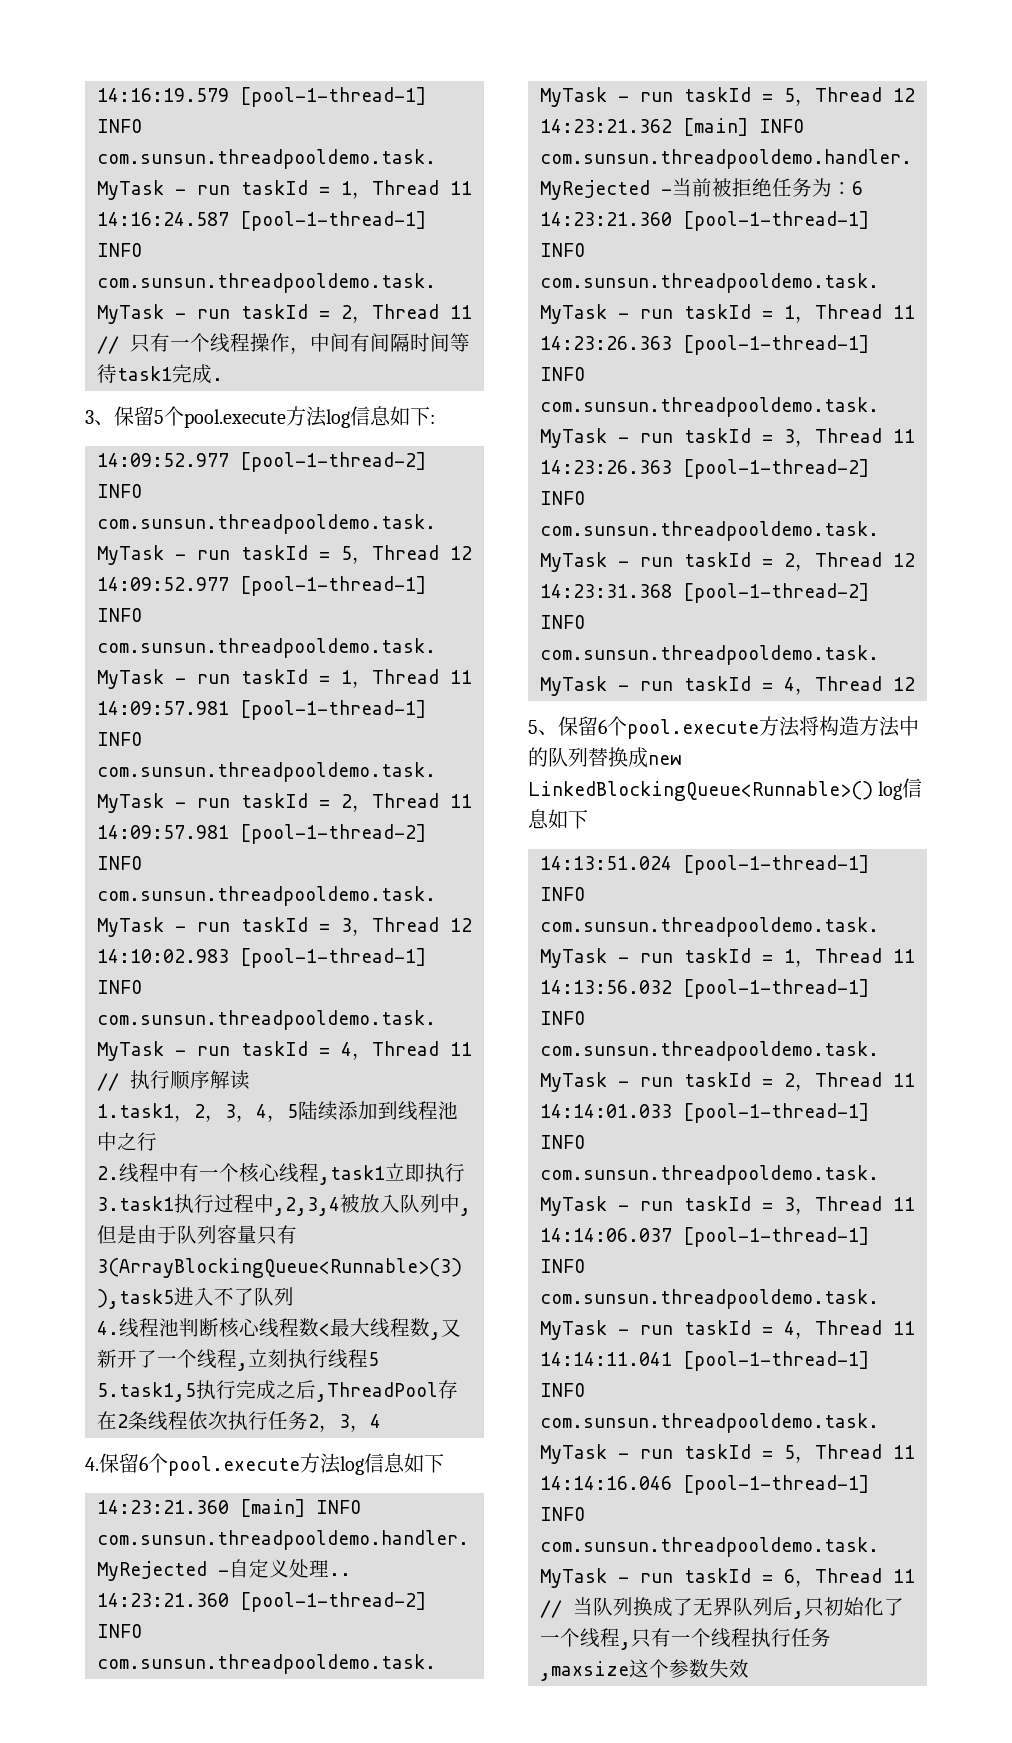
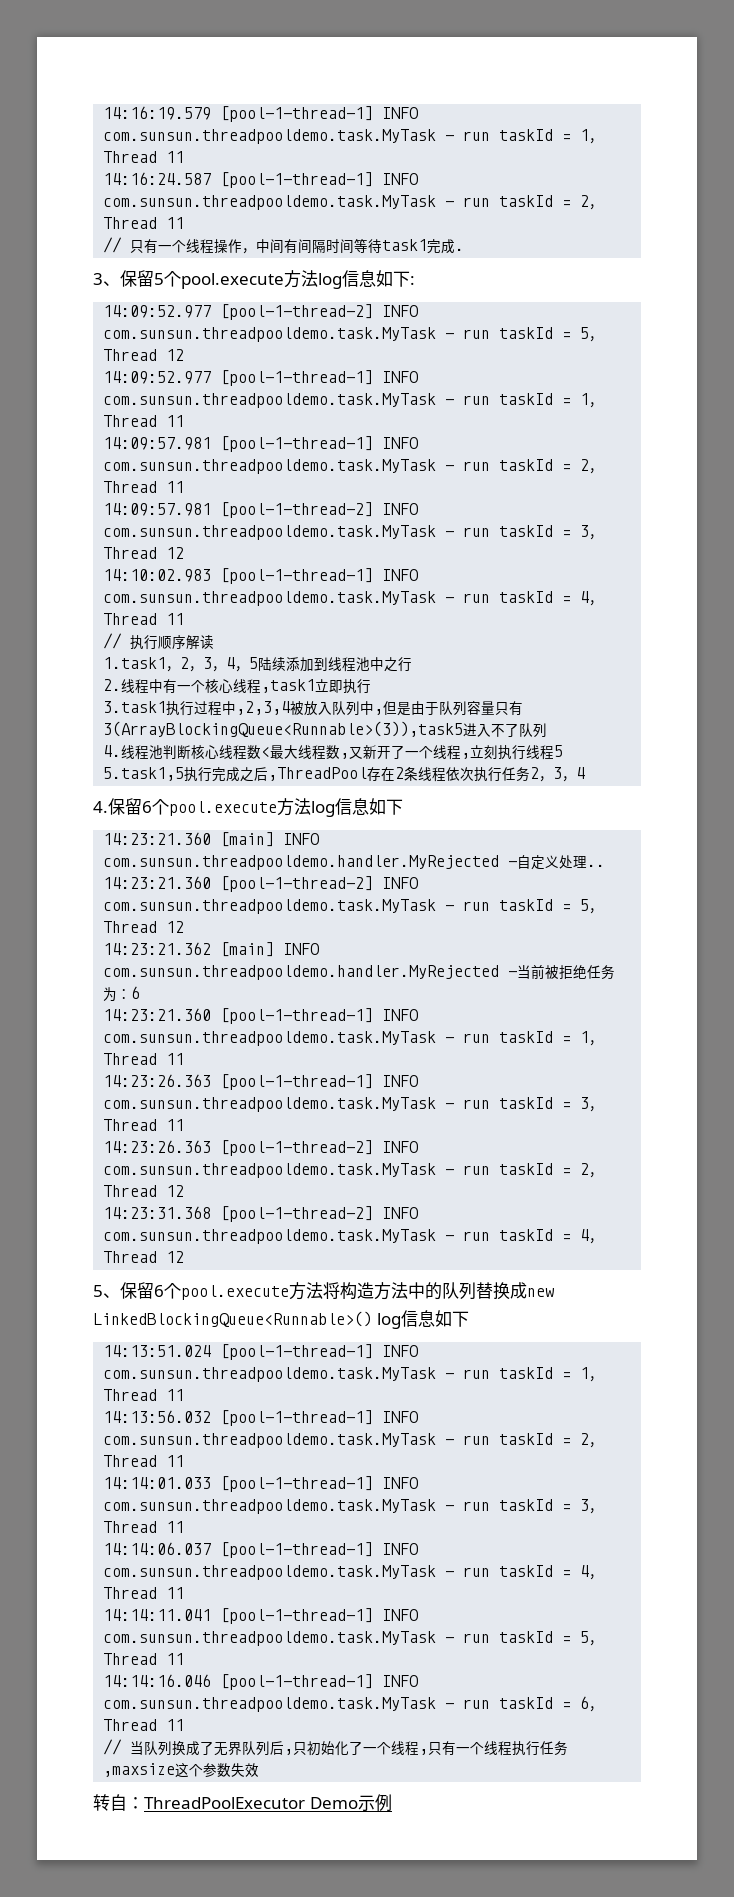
+ 转自：ThreadPoolExecutor Demo示例

